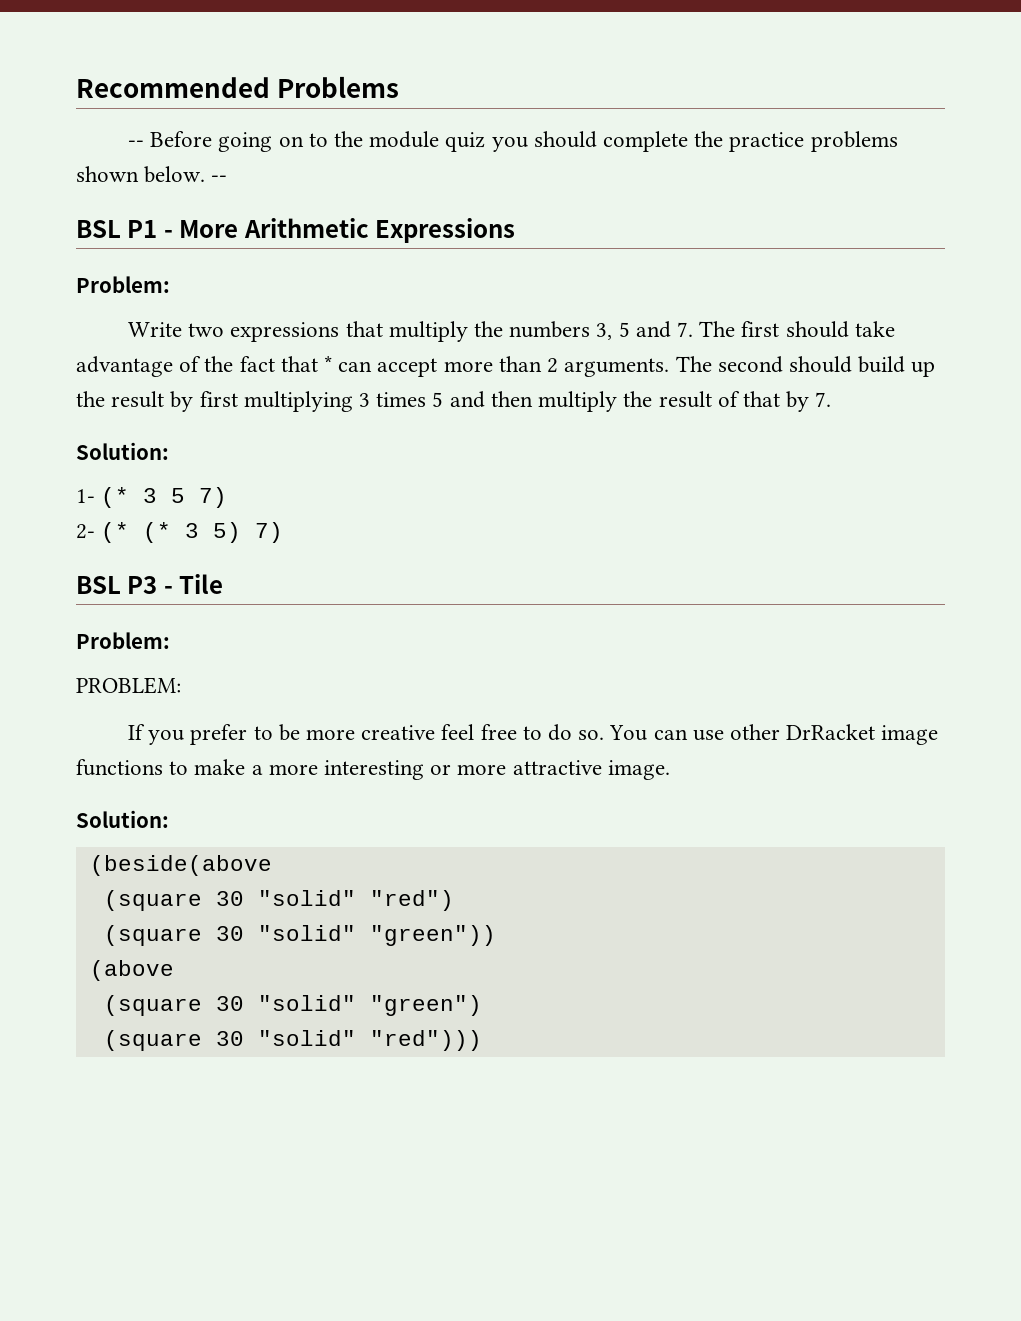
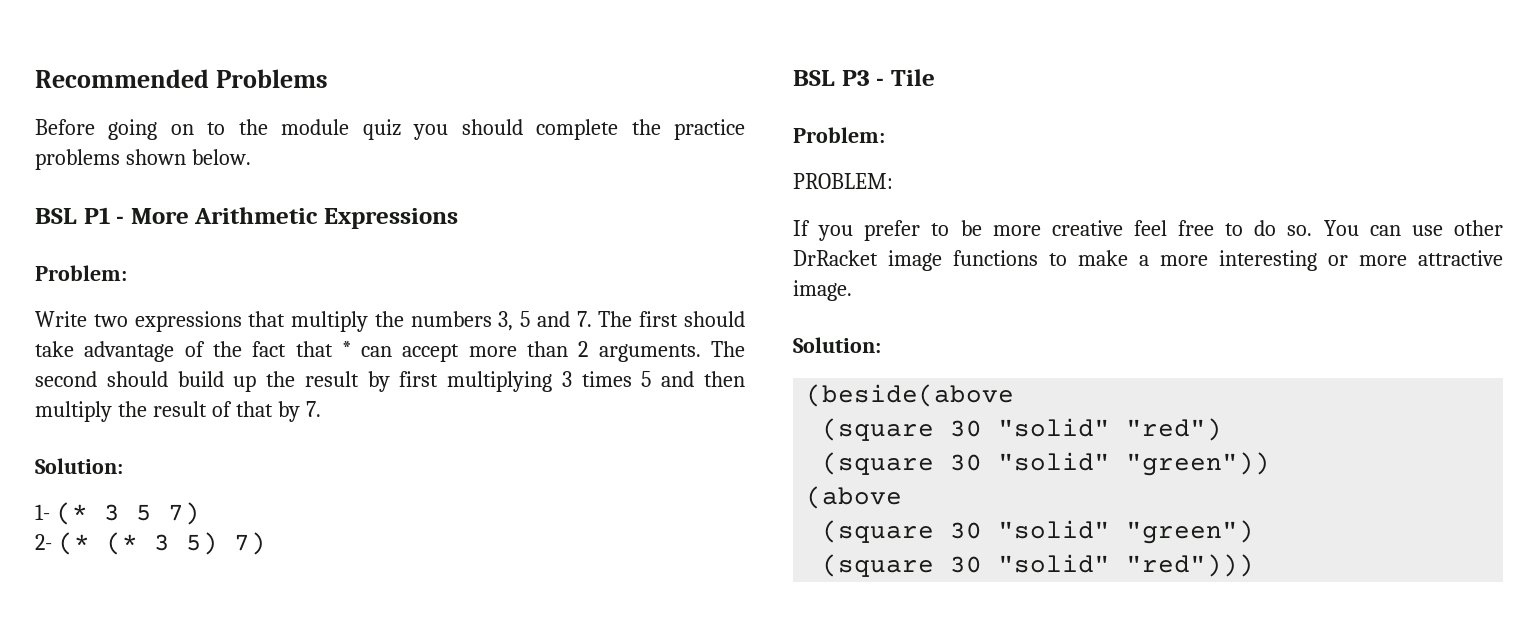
- -- Before going on to the module quiz you should complete the practice problems shown below. --
+ Before going on to the module quiz you should complete the practice problems shown below.

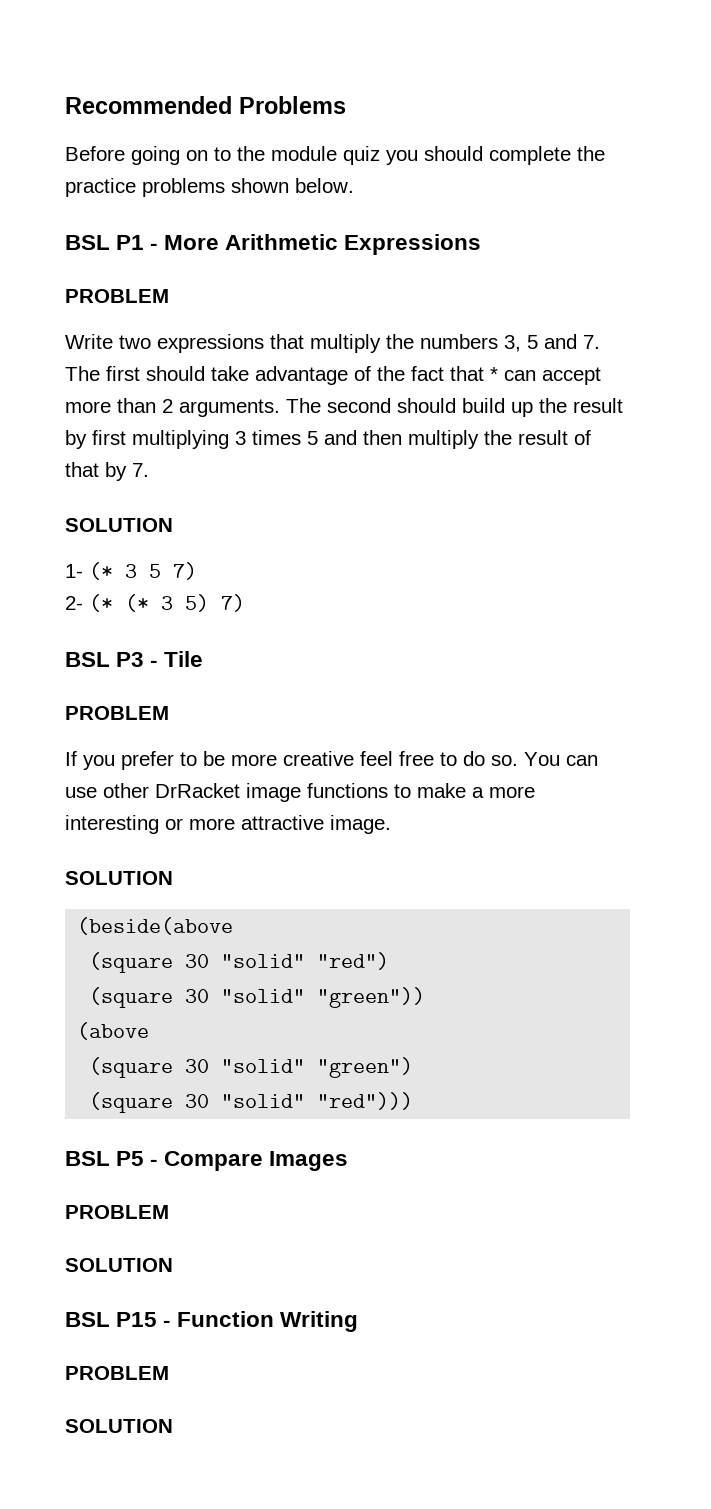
  BSL P1 - More Arithmetic Expressions
- Problem:
+ PROBLEM
  The second should build up the result by first multiplying 3 times 5 and then multiply the result of that by 7.
- Solution:
+ SOLUTION
  BSL P3 - Tile
- Problem:
- PROBLEM:
+ PROBLEM
  You can use other DrRacket image functions to make a more interesting or more attractive image.
- Solution:
+ SOLUTION
+ BSL P5 - Compare Images
+ PROBLEM
+ SOLUTION
+ BSL P15 - Function Writing
+ PROBLEM
+ SOLUTION

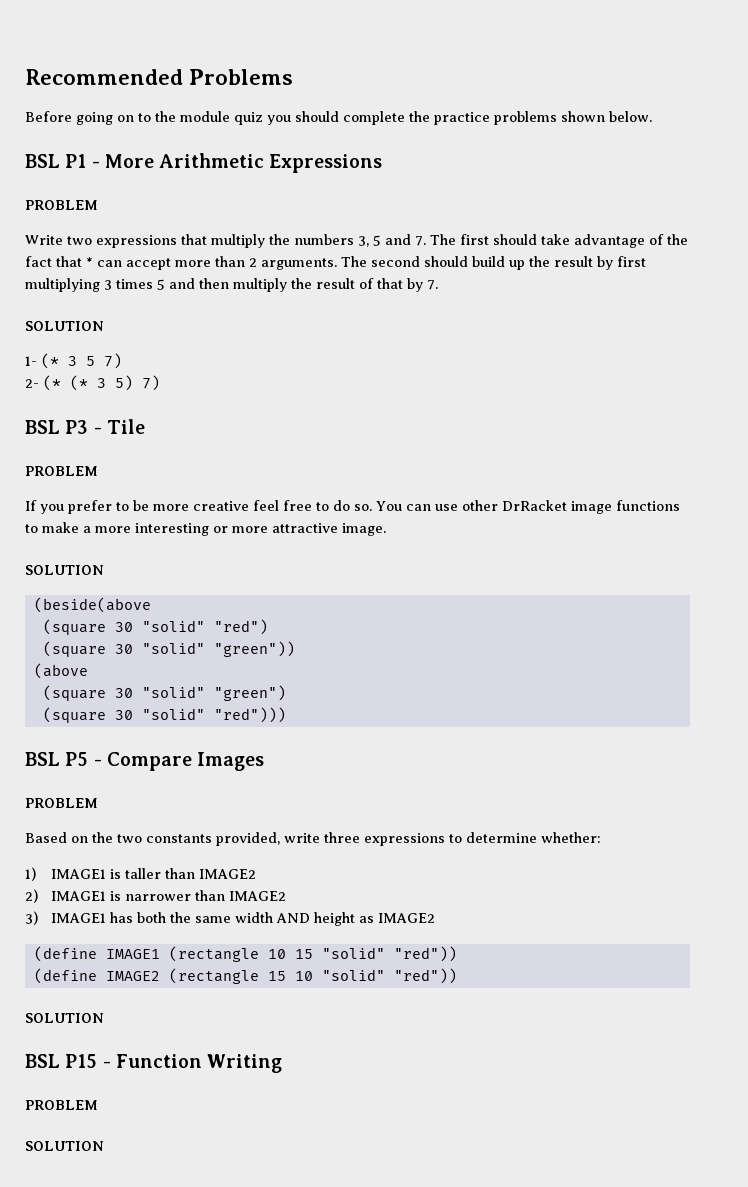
+ Based on the two constants provided, write three expressions to determine whether:
+ 1) IMAGE1 is taller than IMAGE2
+ 2) IMAGE1 is narrower than IMAGE2
+ 3) IMAGE1 has both the same width AND height as IMAGE2
+ (define IMAGE1 (rectangle 10 15 "solid" "red"))
+ (define IMAGE2 (rectangle 15 10 "solid" "red"))

